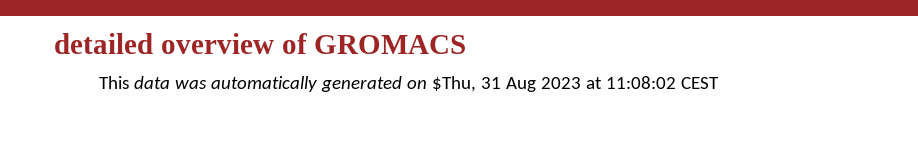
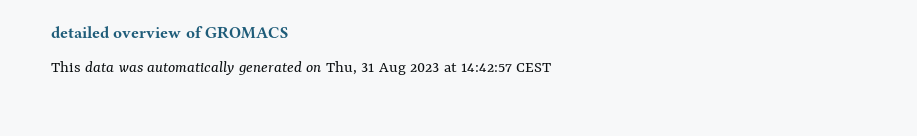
- This data was automatically generated on $Thu, 31 Aug 2023 at 11:08:02 CEST
+ This data was automatically generated on Thu, 31 Aug 2023 at 14:42:57 CEST

